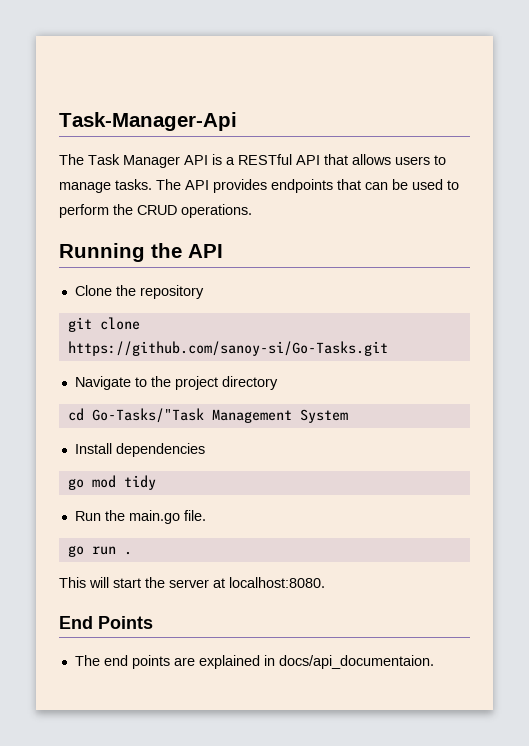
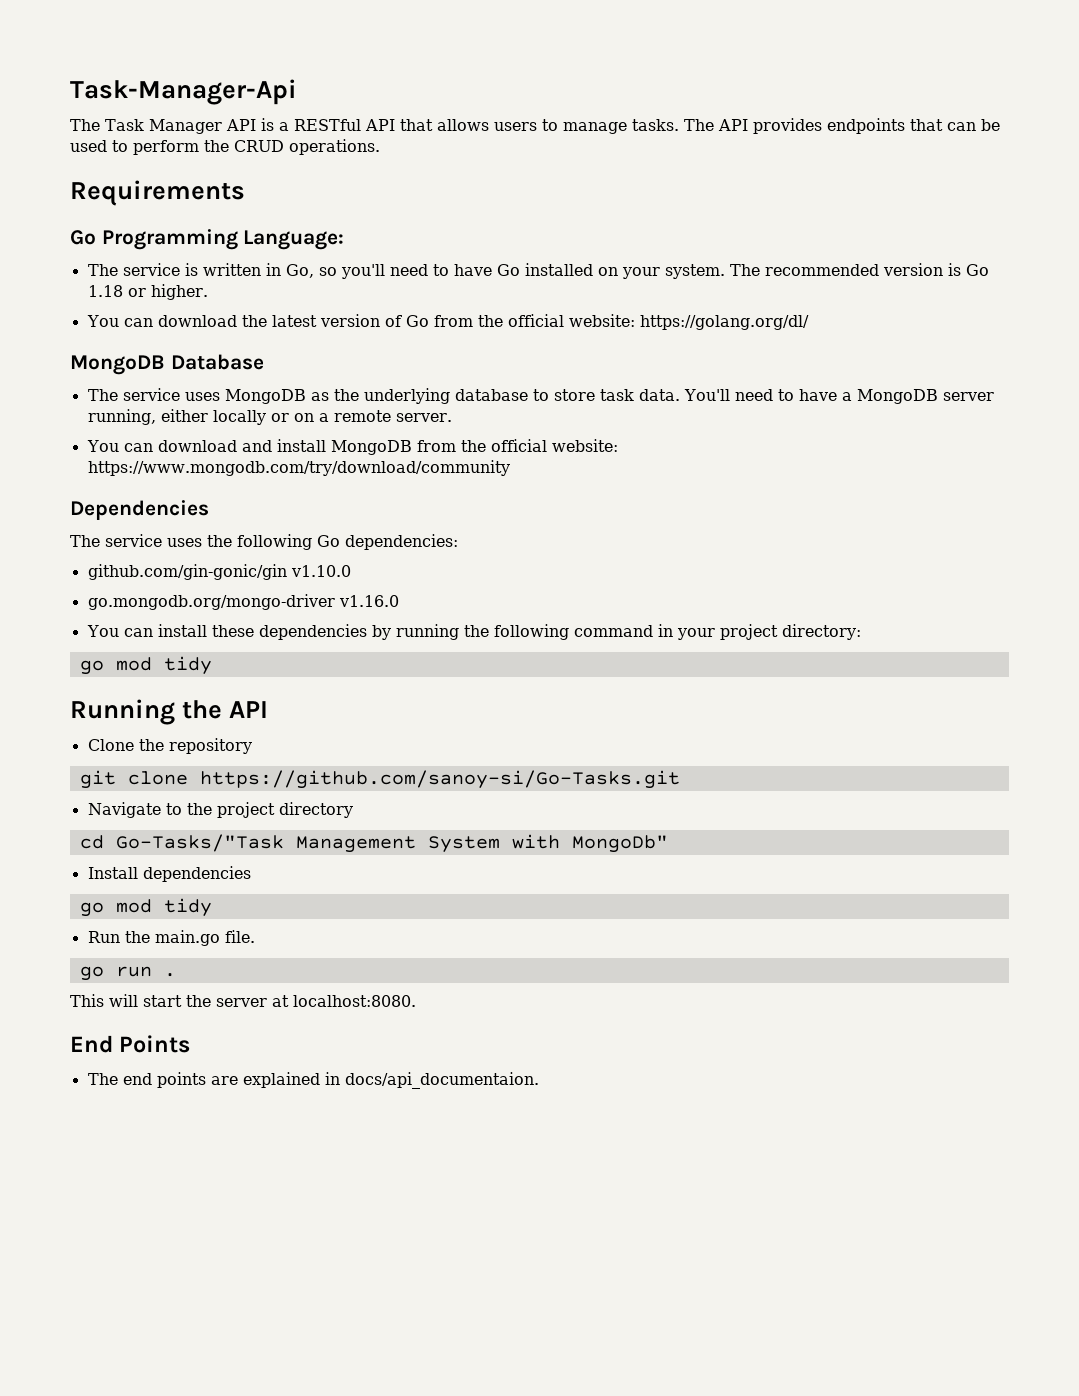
+ Requirements
+ Go Programming Language:
+ The service is written in Go, so you'll need to have Go installed on your system. The recommended version is Go 1.18 or higher.
+ You can download the latest version of Go from the official website: https://golang.org/dl/
+ MongoDB Database
+ The service uses MongoDB as the underlying database to store task data. You'll need to have a MongoDB server running, either locally or on a remote server.
+ You can download and install MongoDB from the official website: https://www.mongodb.com/try/download/community
+ Dependencies
+ The service uses the following Go dependencies:
+ github.com/gin-gonic/gin v1.10.0
+ go.mongodb.org/mongo-driver v1.16.0
+ You can install these dependencies by running the following command in your project directory:
+ go mod tidy
- cd Go-Tasks/"Task Management System
+ cd Go-Tasks/"Task Management System with MongoDb"

